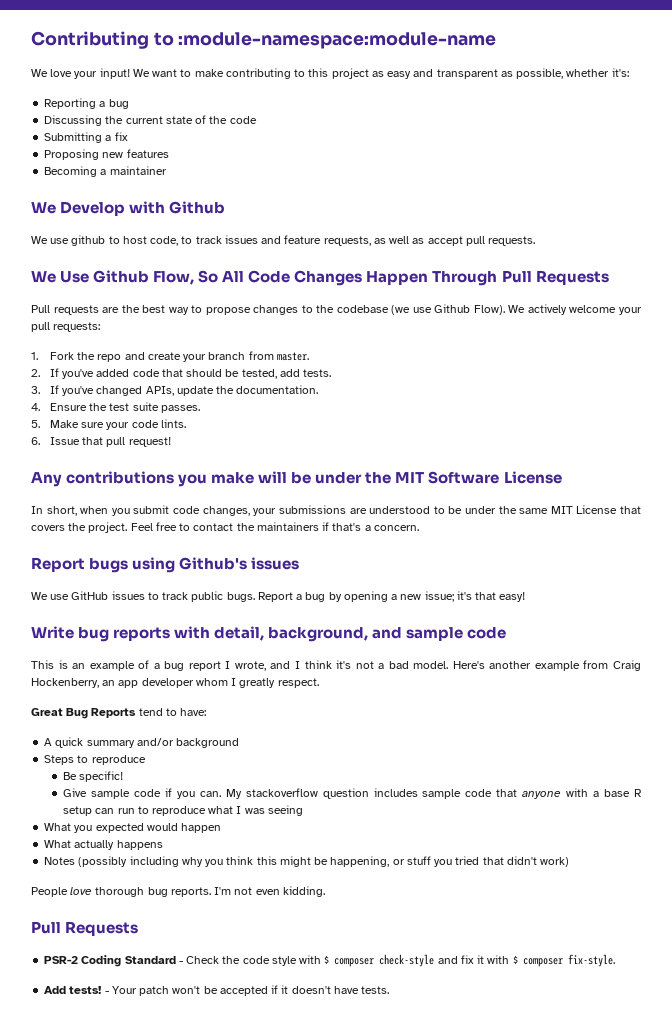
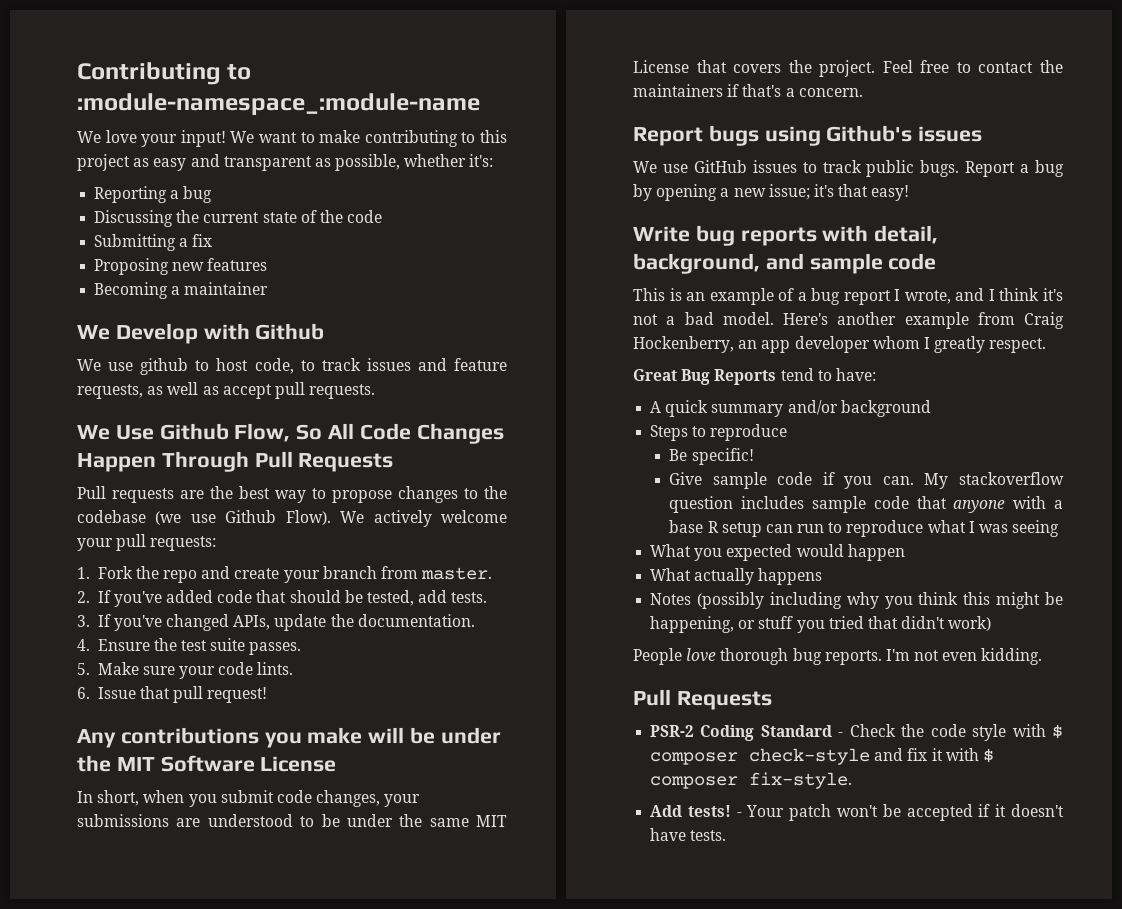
- Contributing to :module-namespace:module-name
+ Contributing to :module-namespace_:module-name

